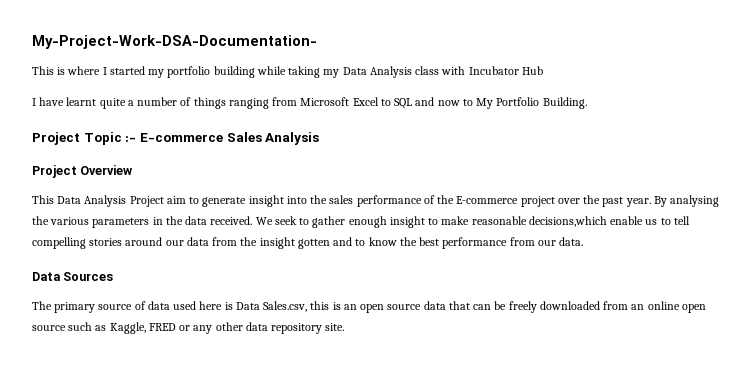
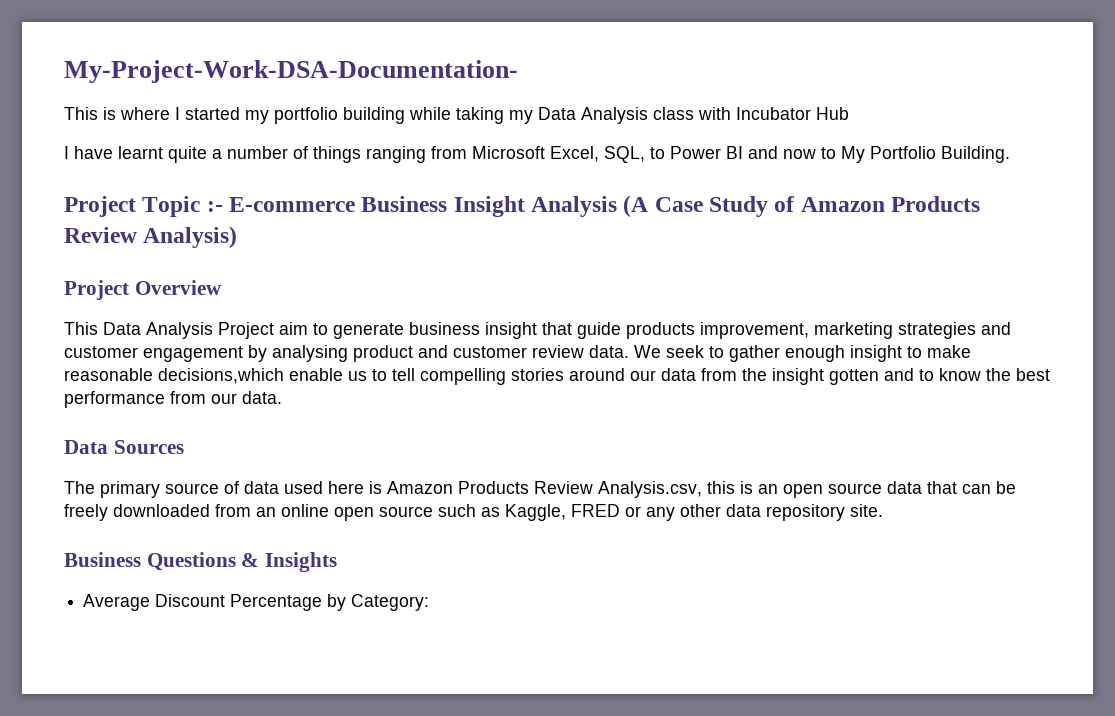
- I have learnt quite a number of things ranging from Microsoft Excel to SQL and now to My Portfolio Building.
+ I have learnt quite a number of things ranging from Microsoft Excel, SQL, to Power BI and now to My Portfolio Building.
- Project Topic :- E-commerce Sales Analysis
+ Project Topic :- E-commerce Business Insight Analysis (A Case Study of Amazon Products Review Analysis)
- This Data Analysis Project aim to generate insight into the sales performance of the E-commerce project over the past year. By analysing the various parameters in the data received.
+ This Data Analysis Project aim to generate business insight that guide products improvement, marketing strategies and customer engagement by analysing product and customer review data.
- The primary source of data used here is Data Sales.csv, this is an open source data that can be freely downloaded from an online open source such as Kaggle, FRED or any other data repository site.
+ The primary source of data used here is Amazon Products Review Analysis.csv, this is an open source data that can be freely downloaded from an online open source such as Kaggle, FRED or any other data repository site.
+ Business Questions & Insights
+ Average Discount Percentage by Category:

